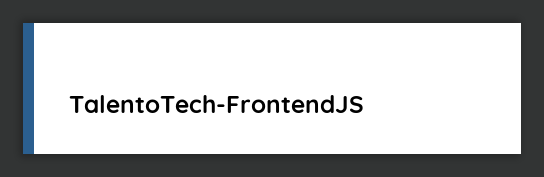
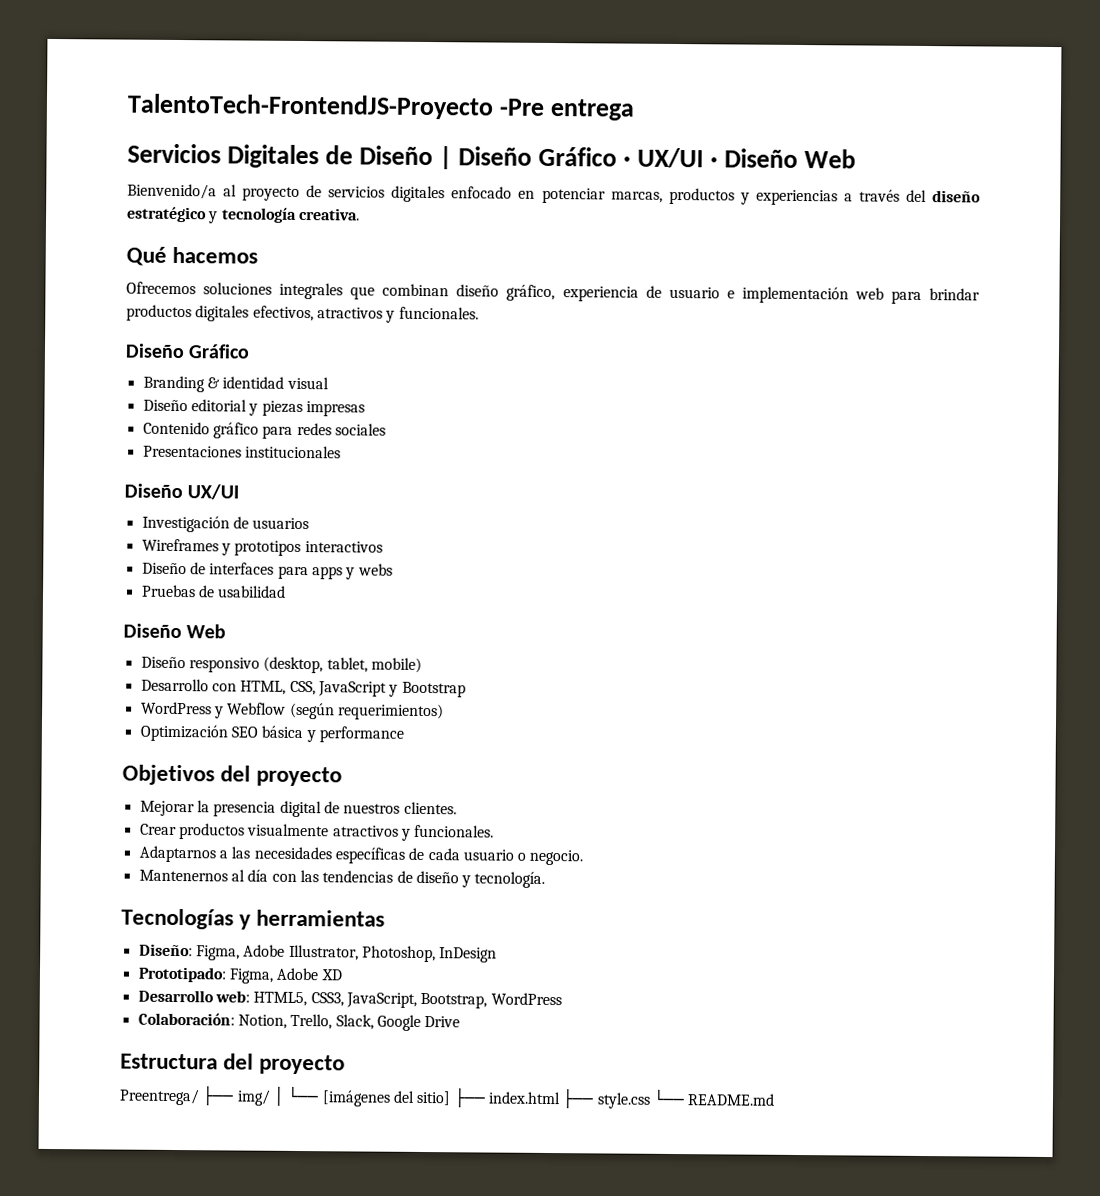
- TalentoTech-FrontendJS
+ TalentoTech-FrontendJS-Proyecto -Pre entrega
+ Servicios Digitales de Diseño | Diseño Gráfico · UX/UI · Diseño Web
+ Bienvenido/a al proyecto de servicios digitales enfocado en potenciar marcas, productos y experiencias a través del diseño estratégico y tecnología creativa.
+ Qué hacemos
+ Ofrecemos soluciones integrales que combinan diseño gráfico, experiencia de usuario e implementación web para brindar productos digitales efectivos, atractivos y funcionales.
+ Diseño Gráfico
+ Branding & identidad visual
+ Diseño editorial y piezas impresas
+ Contenido gráfico para redes sociales
+ Presentaciones institucionales
+ Diseño UX/UI
+ Investigación de usuarios
+ Wireframes y prototipos interactivos
+ Diseño de interfaces para apps y webs
+ Pruebas de usabilidad
+ Diseño Web
+ Diseño responsivo (desktop, tablet, mobile)
+ Desarrollo con HTML, CSS, JavaScript y Bootstrap
+ WordPress y Webflow (según requerimientos)
+ Optimización SEO básica y performance
+ Objetivos del proyecto
+ Mejorar la presencia digital de nuestros clientes.
+ Crear productos visualmente atractivos y funcionales.
+ Adaptarnos a las necesidades específicas de cada usuario o negocio.
+ Mantenernos al día con las tendencias de diseño y tecnología.
+ Tecnologías y herramientas
+ Diseño: Figma, Adobe Illustrator, Photoshop, InDesign
+ Prototipado: Figma, Adobe XD
+ Desarrollo web: HTML5, CSS3, JavaScript, Bootstrap, WordPress
+ Colaboración: Notion, Trello, Slack, Google Drive
+ Estructura del proyecto
+ Preentrega/ ├── img/ │ └── [imágenes del sitio] ├── index.html ├── style.css └── README.md

